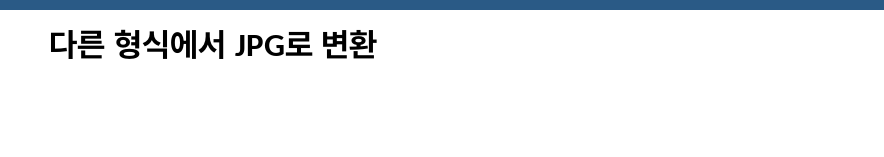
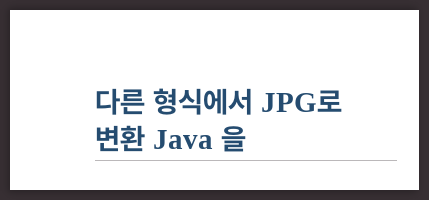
- 다른 형식에서 JPG로 변환
+ 다른 형식에서 JPG로 변환 Java 을

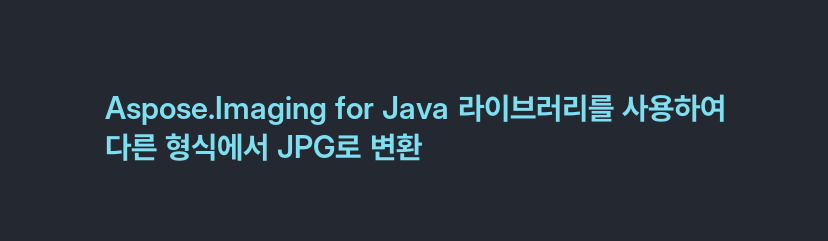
- 다른 형식에서 JPG로 변환 Java 을
+ Aspose.Imaging for Java 라이브러리를 사용하여 다른 형식에서 JPG로 변환

